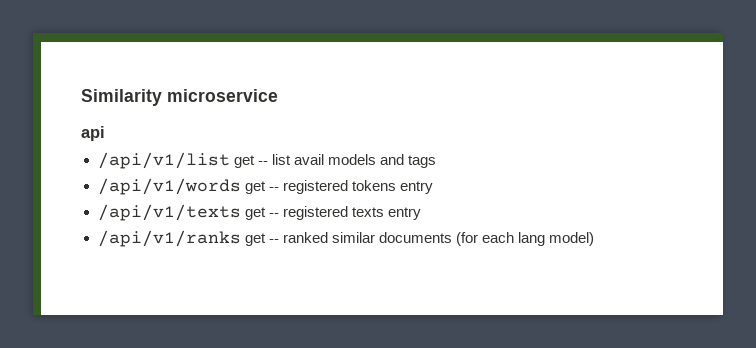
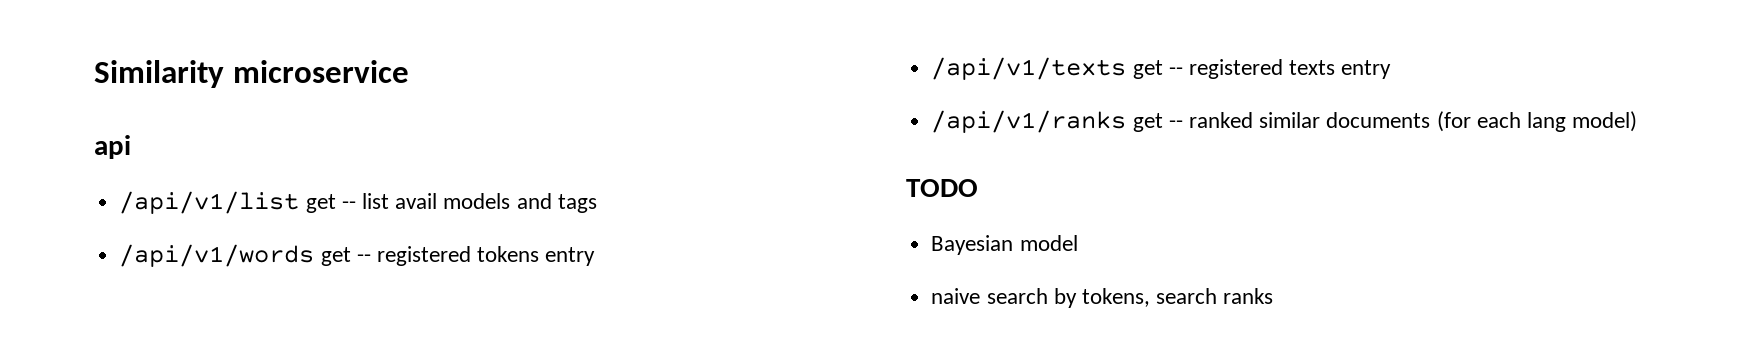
+ TODO
+ Bayesian model
+ naive search by tokens, search ranks

